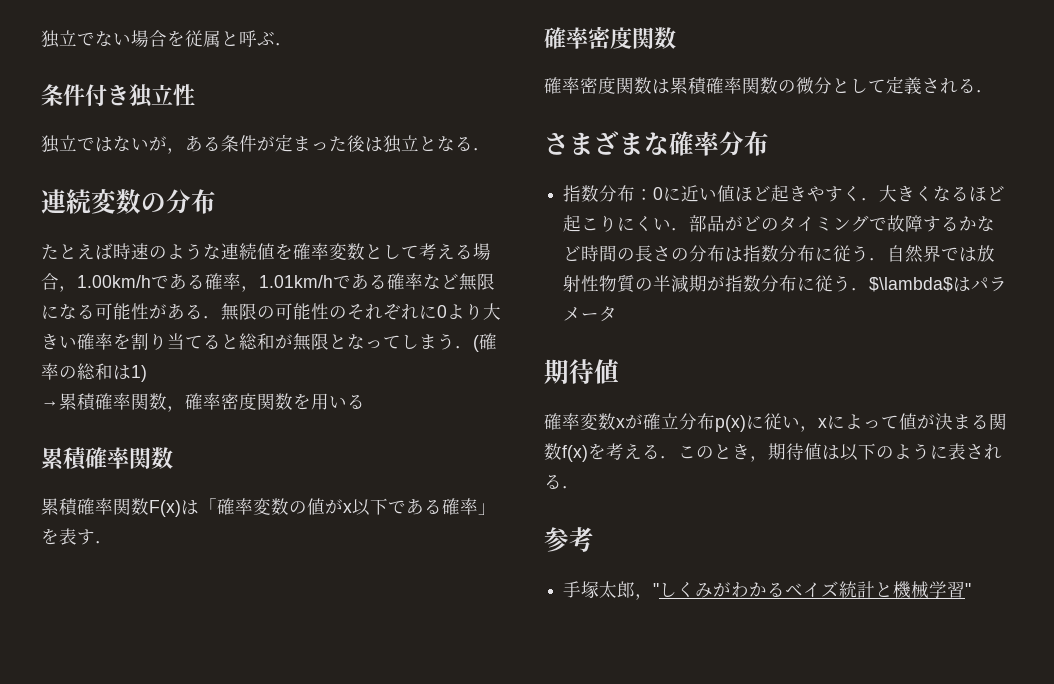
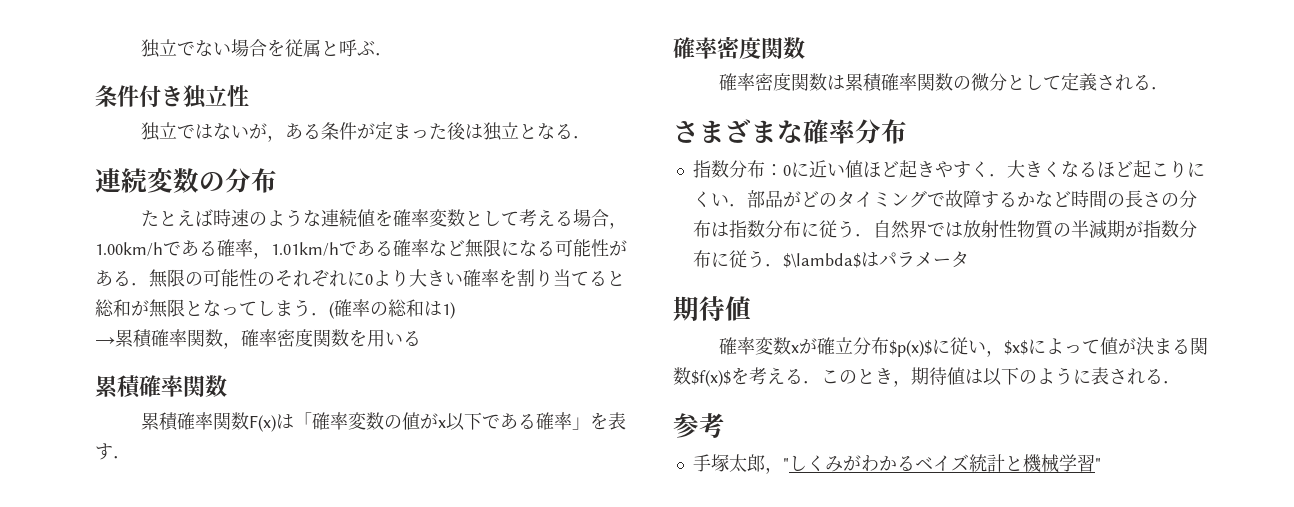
- 確率変数xが確立分布p(x)に従い，xによって値が決まる関数f(x)を考える．このとき，期待値は以下のように表される．
+ 確率変数xが確立分布$p(x)$に従い，$x$によって値が決まる関数$f(x)$を考える．このとき，期待値は以下のように表される．

